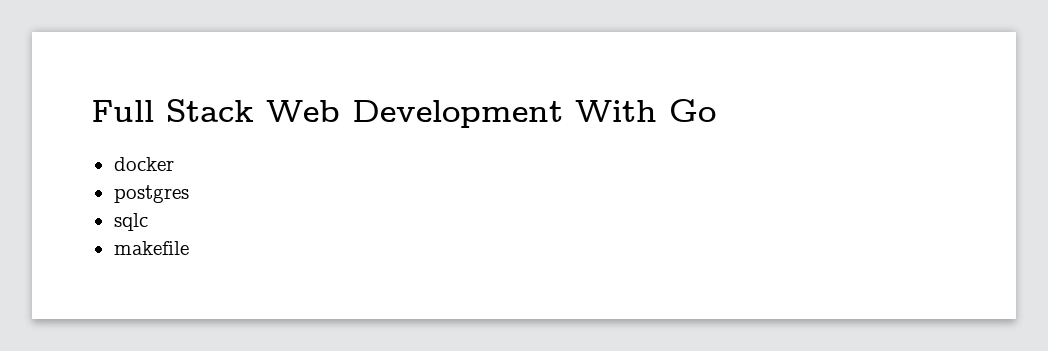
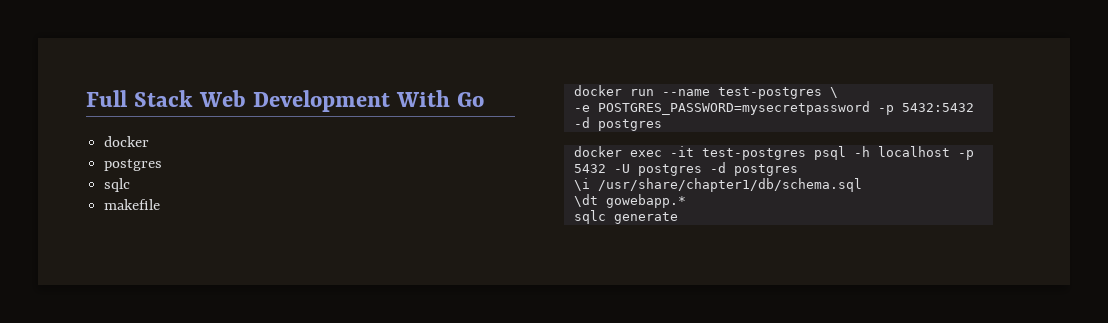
+ docker run --name test-postgres \
+ -e POSTGRES_PASSWORD=mysecretpassword -p 5432:5432 -d postgres
+ docker exec -it test-postgres psql -h localhost -p 5432 -U postgres -d postgres
+ \i /usr/share/chapter1/db/schema.sql
+ \dt gowebapp.*
+ sqlc generate

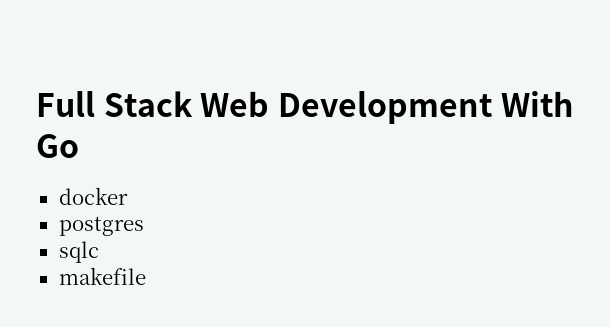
- docker run --name test-postgres \
- -e POSTGRES_PASSWORD=mysecretpassword -p 5432:5432 -d postgres
- docker exec -it test-postgres psql -h localhost -p 5432 -U postgres -d postgres
- \i /usr/share/chapter1/db/schema.sql
- \dt gowebapp.*
- sqlc generate

